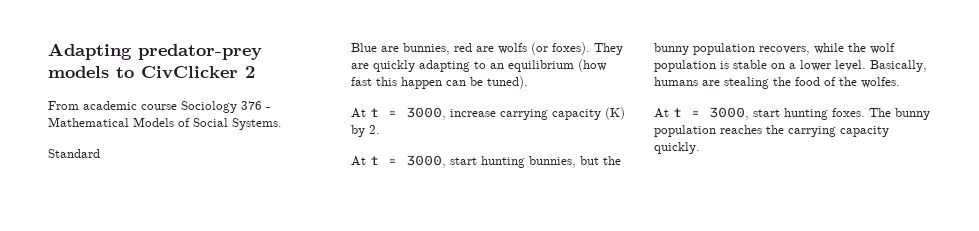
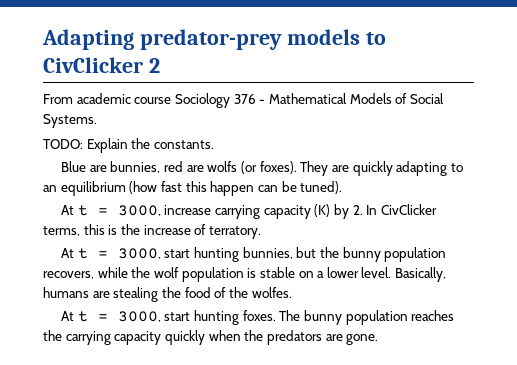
- Standard
+ TODO: Explain the constants.
- At t = 3000, increase carrying capacity (K) by 2.
+ At t = 3000, increase carrying capacity (K) by 2. In CivClicker terms, this is the increase of terratory.
- The bunny population reaches the carrying capacity quickly.
+ The bunny population reaches the carrying capacity quickly when the predators are gone.

